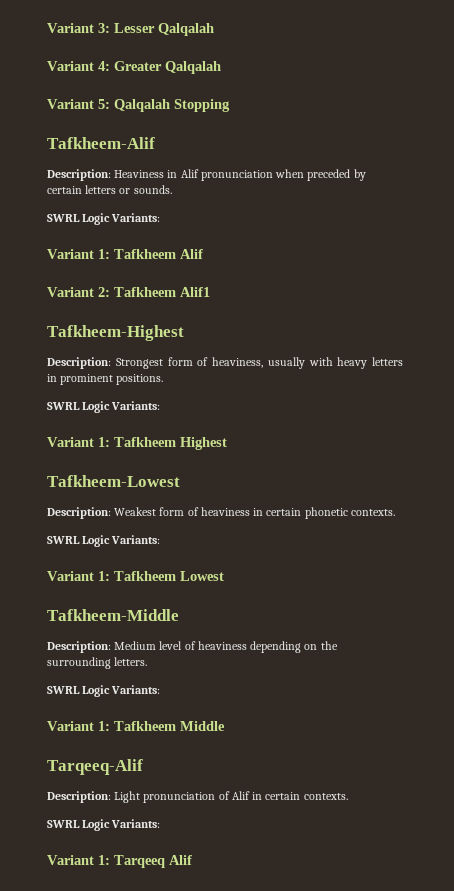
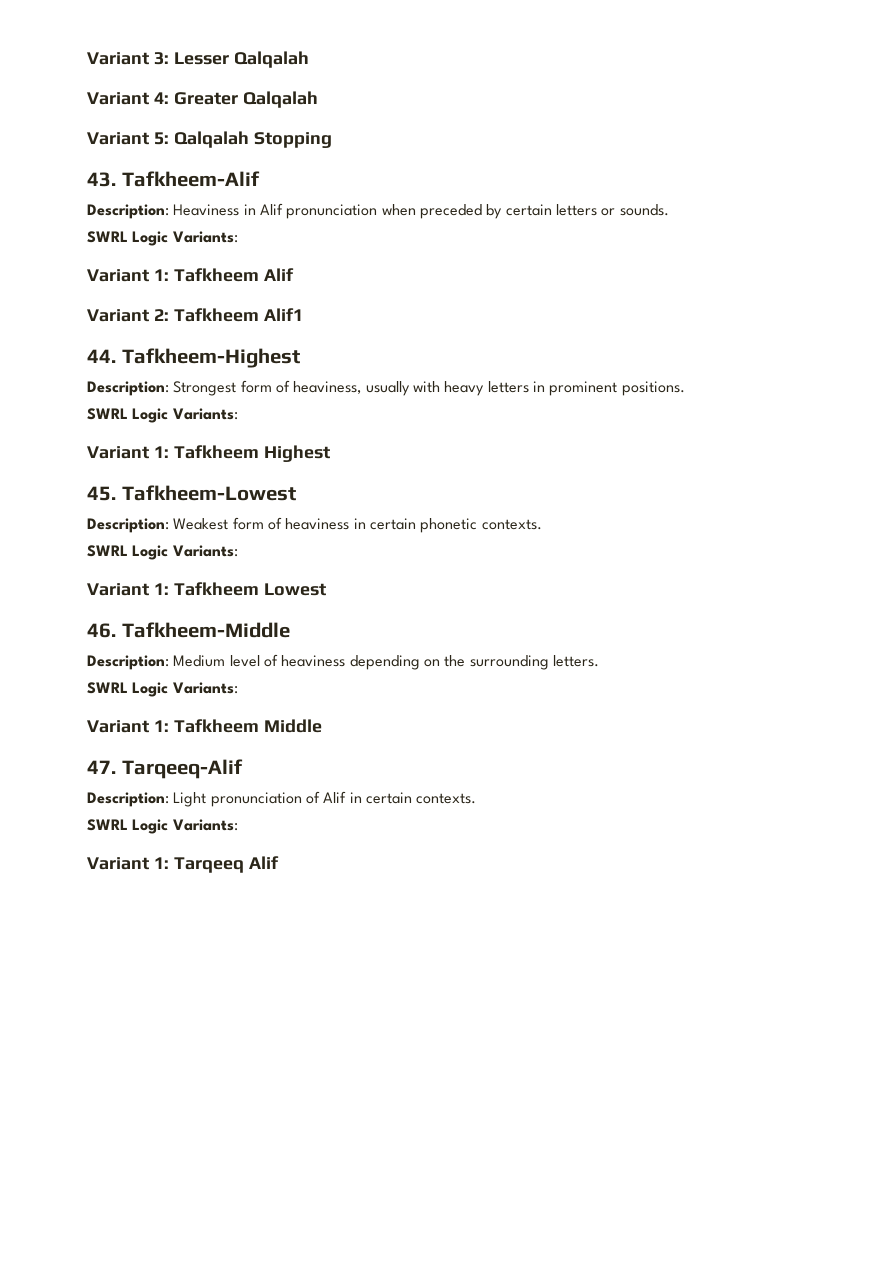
- Tafkheem-Alif
+ 43. Tafkheem-Alif
- Tafkheem-Highest
+ 44. Tafkheem-Highest
- Tafkheem-Lowest
+ 45. Tafkheem-Lowest
- Tafkheem-Middle
+ 46. Tafkheem-Middle
- Tarqeeq-Alif
+ 47. Tarqeeq-Alif

